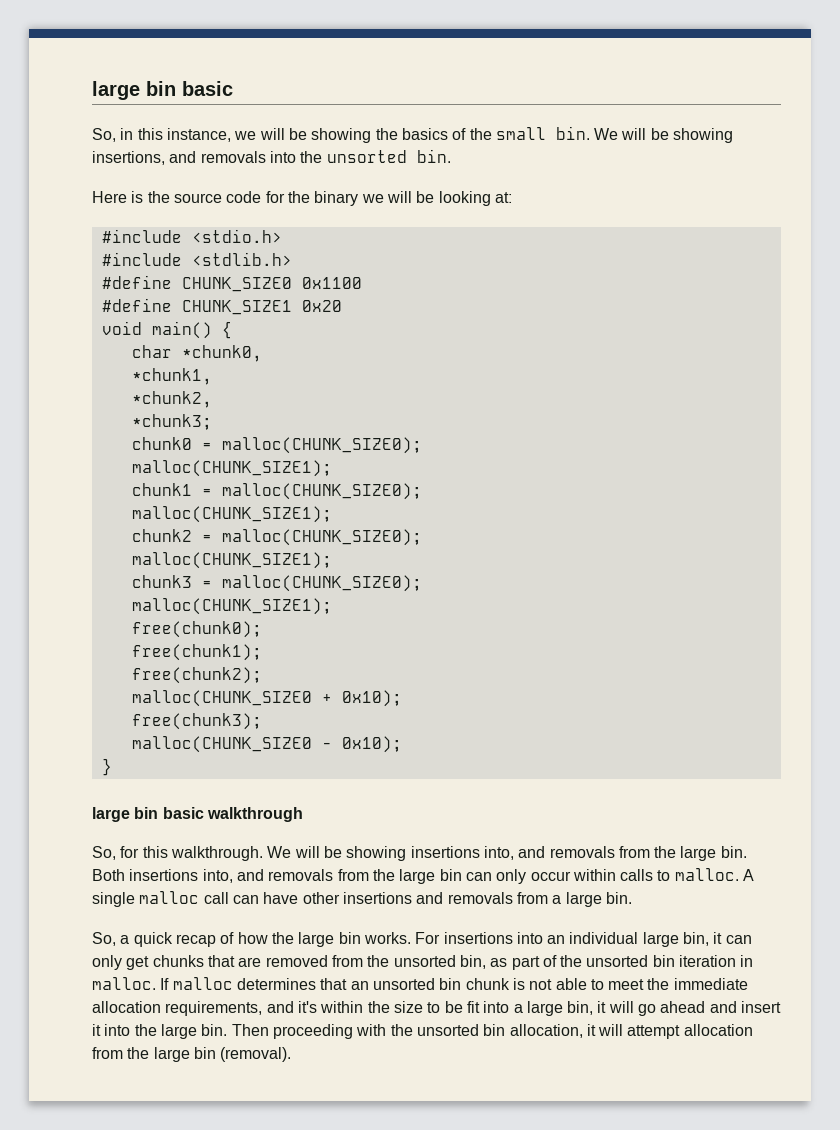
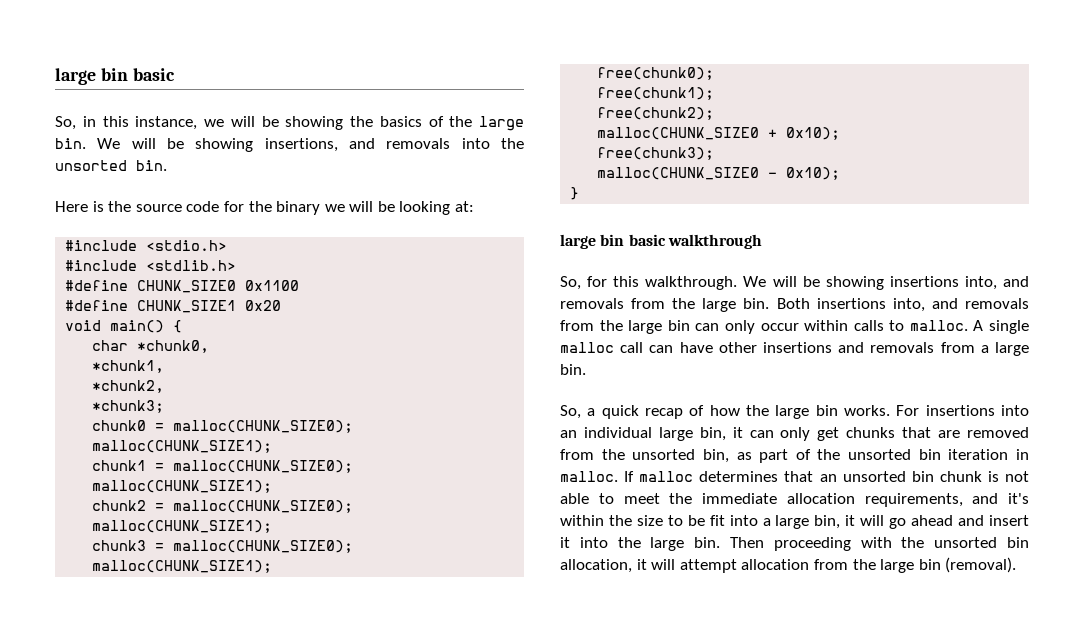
- So, in this instance, we will be showing the basics of the small bin.
+ So, in this instance, we will be showing the basics of the large bin.

